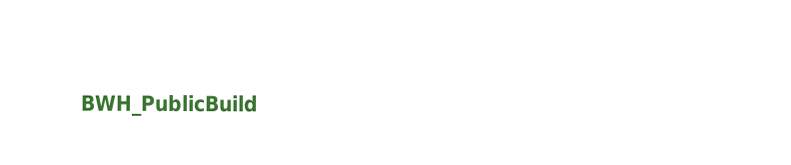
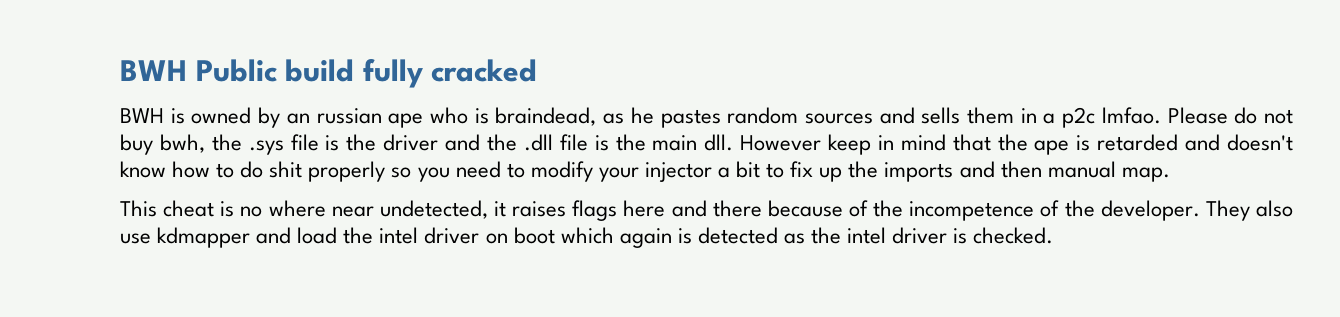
- BWH_PublicBuild
+ BWH Public build fully cracked
+ BWH is owned by an russian ape who is braindead, as he pastes random sources and sells them in a p2c lmfao. Please do not buy bwh, the .sys file is the driver and the .dll file is the main dll. However keep in mind that the ape is retarded and doesn't know how to do shit properly so you need to modify your injector a bit to fix up the imports and then manual map.
+ This cheat is no where near undetected, it raises flags here and there because of the incompetence of the developer. They also use kdmapper and load the intel driver on boot which again is detected as the intel driver is checked.

